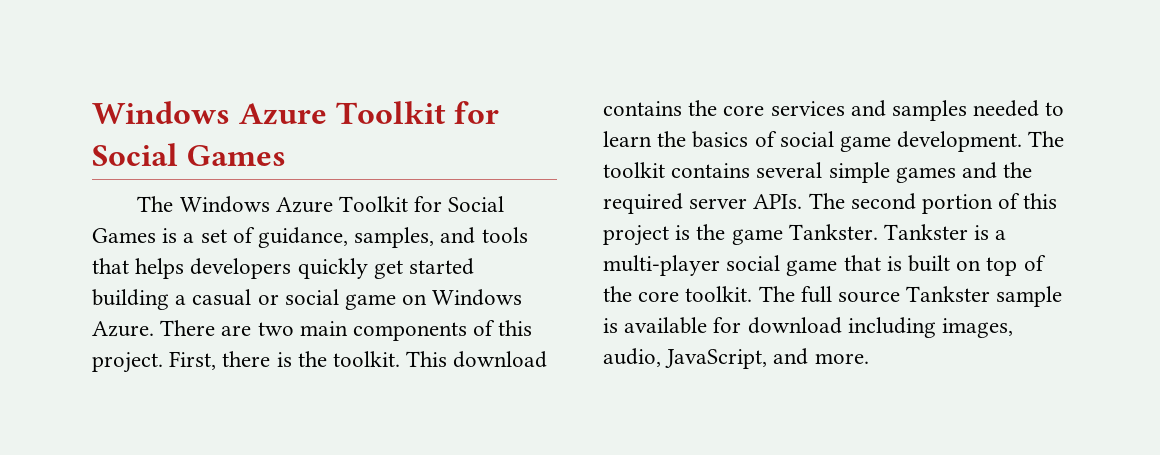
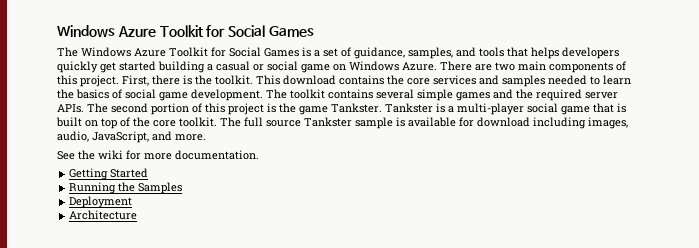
+ See the wiki for more documentation.
+ Getting Started
+ Running the Samples
+ Deployment
+ Architecture

